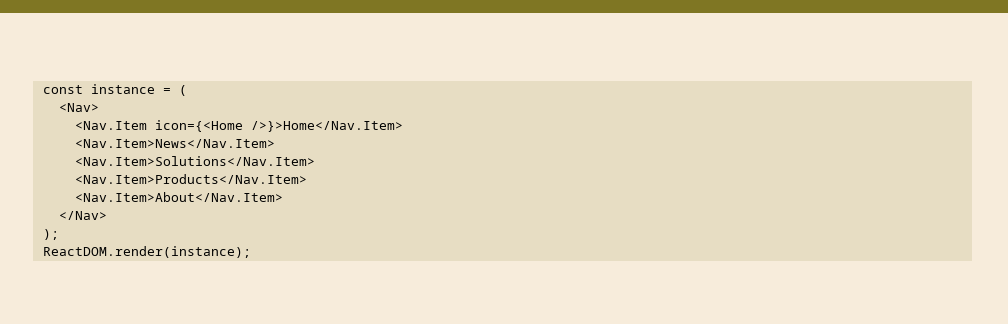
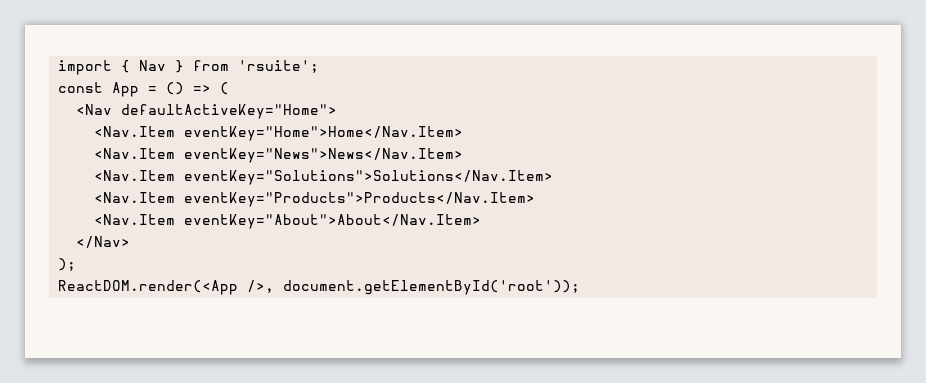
- const instance = (
+ import { Nav } from 'rsuite';
+ const App = () => (
- <Nav>
- <Nav.Item icon={<Home />}>Home</Nav.Item>
- <Nav.Item>News</Nav.Item>
- <Nav.Item>Solutions</Nav.Item>
- <Nav.Item>Products</Nav.Item>
- <Nav.Item>About</Nav.Item>
+ <Nav defaultActiveKey="Home">
+ <Nav.Item eventKey="Home">Home</Nav.Item>
+ <Nav.Item eventKey="News">News</Nav.Item>
+ <Nav.Item eventKey="Solutions">Solutions</Nav.Item>
+ <Nav.Item eventKey="Products">Products</Nav.Item>
+ <Nav.Item eventKey="About">About</Nav.Item>
- ReactDOM.render(instance);
+ ReactDOM.render(<App />, document.getElementById('root'));

